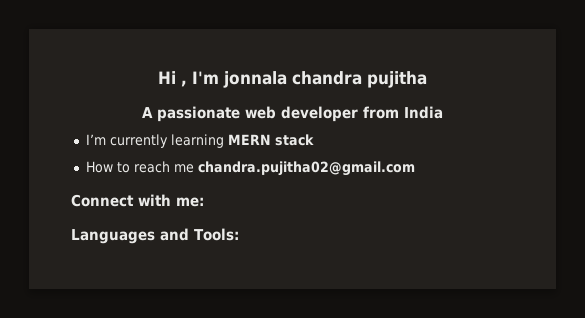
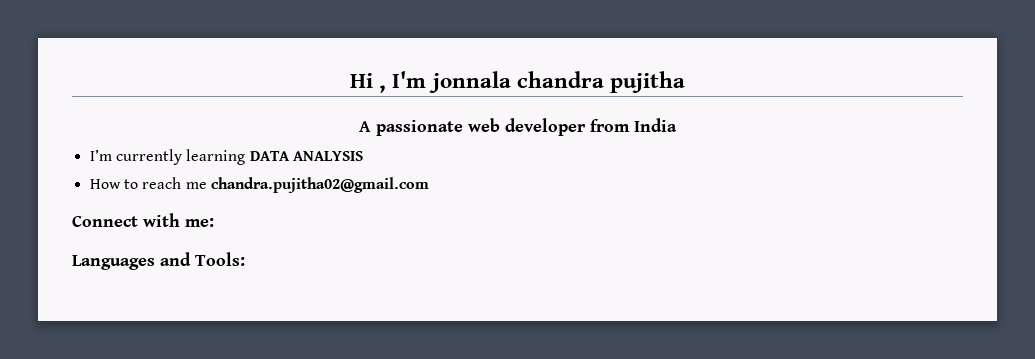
- I’m currently learning MERN stack
+ I’m currently learning DATA ANALYSIS

